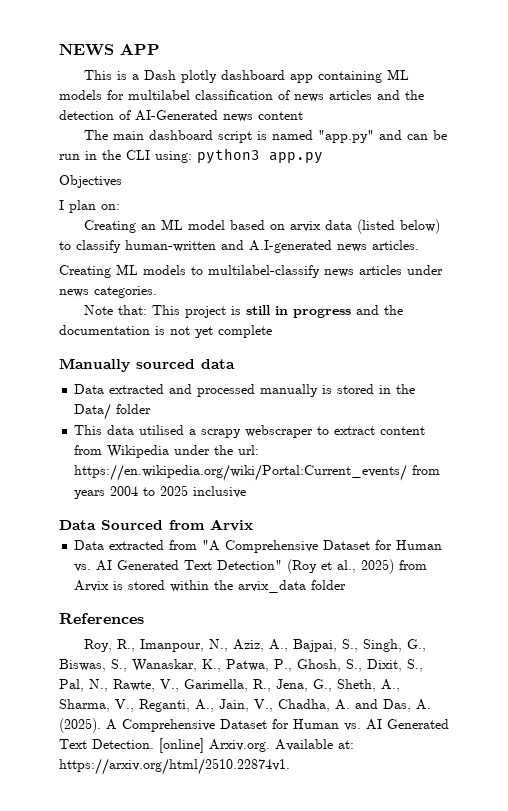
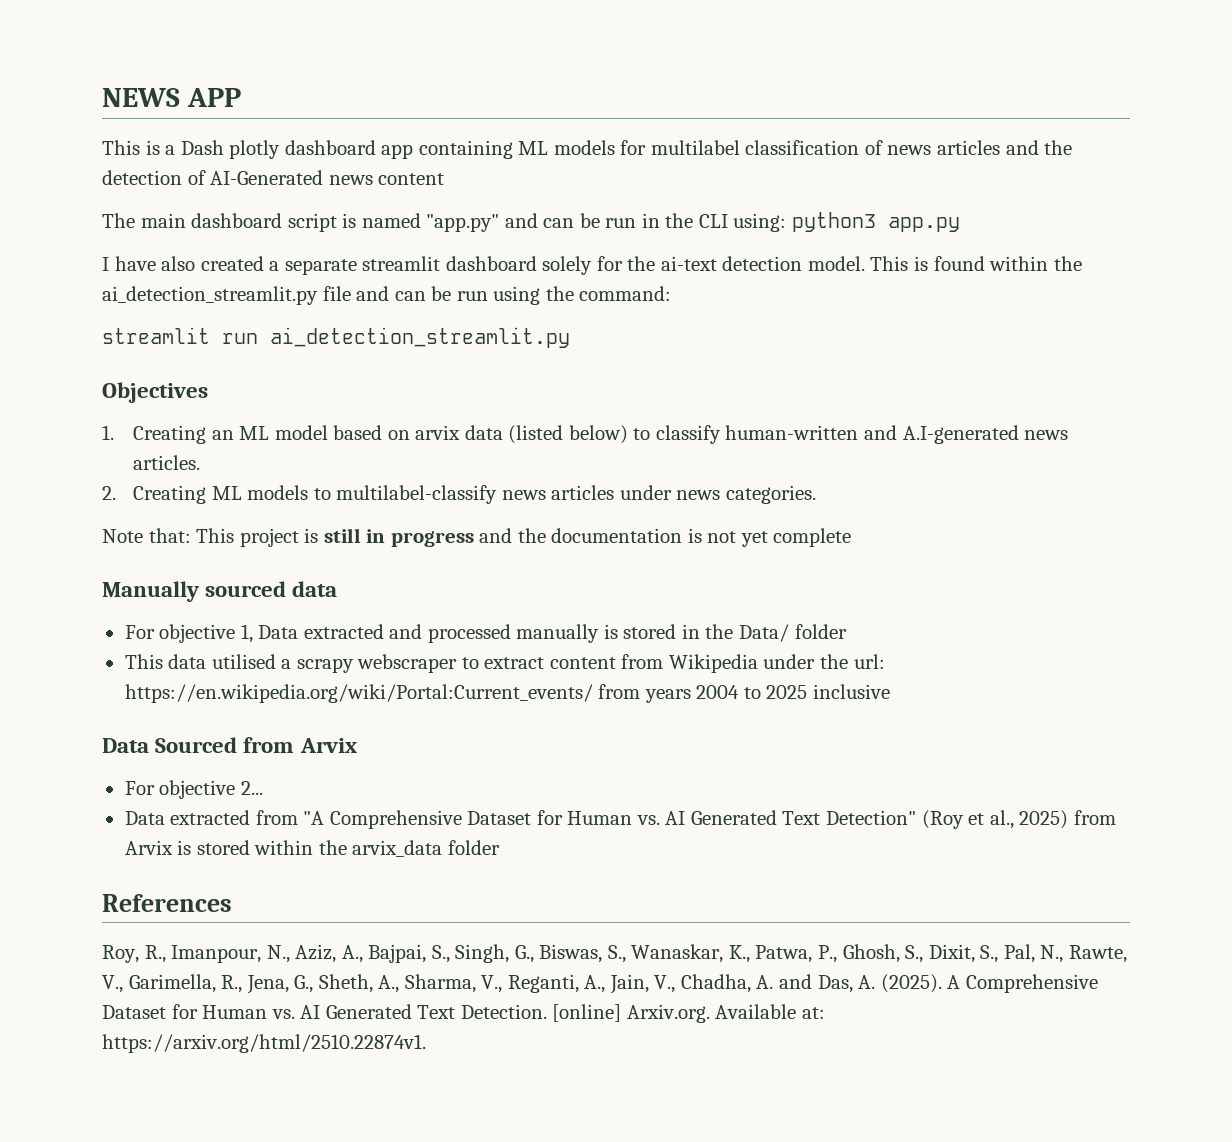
+ I have also created a separate streamlit dashboard solely for the ai-text detection model. This is found within the ai_detection_streamlit.py file and can be run using the command:
+ streamlit run ai_detection_streamlit.py
  Objectives
- I plan on:
- Creating an ML model based on arvix data (listed below) to classify human-written and A.I-generated news articles.
+ 1. Creating an ML model based on arvix data (listed below) to classify human-written and A.I-generated news articles.
- Creating ML models to multilabel-classify news articles under news categories.
+ 2. Creating ML models to multilabel-classify news articles under news categories.
- Data extracted and processed manually is stored in the Data/ folder
+ For objective 1, Data extracted and processed manually is stored in the Data/ folder
+ For objective 2...

